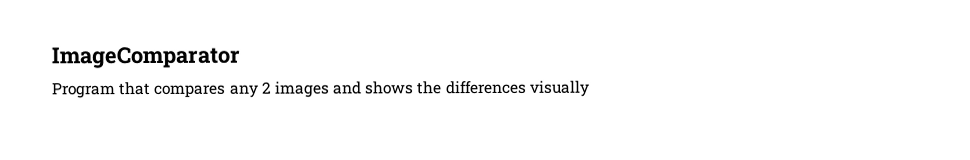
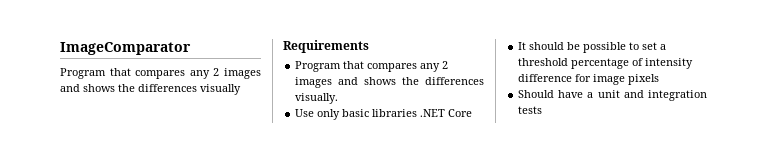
+ Requirements
+ Program that compares any 2 images and shows the differences visually.
+ Use only basic libraries .NET Core
+ It should be possible to set a threshold percentage of intensity difference for image pixels
+ Should have a unit and integration tests

